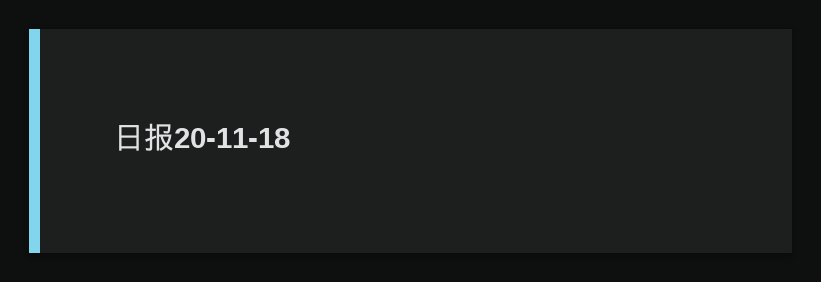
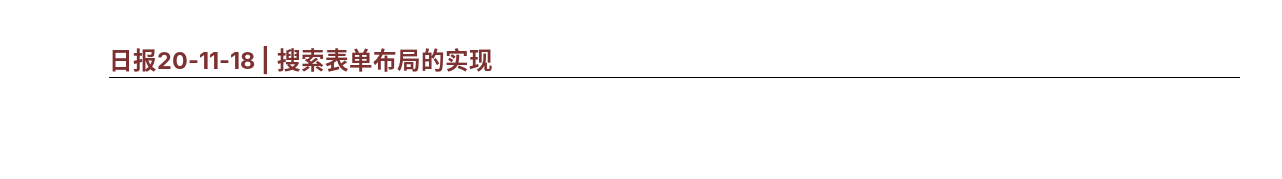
- 日报20-11-18
+ 日报20-11-18 | 搜索表单布局的实现

